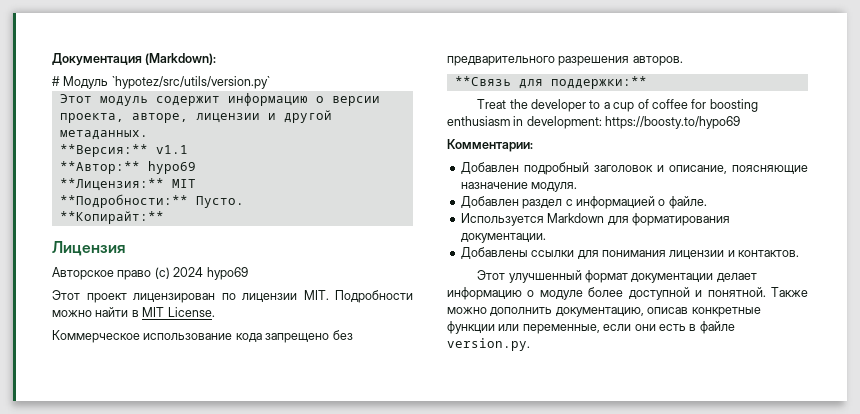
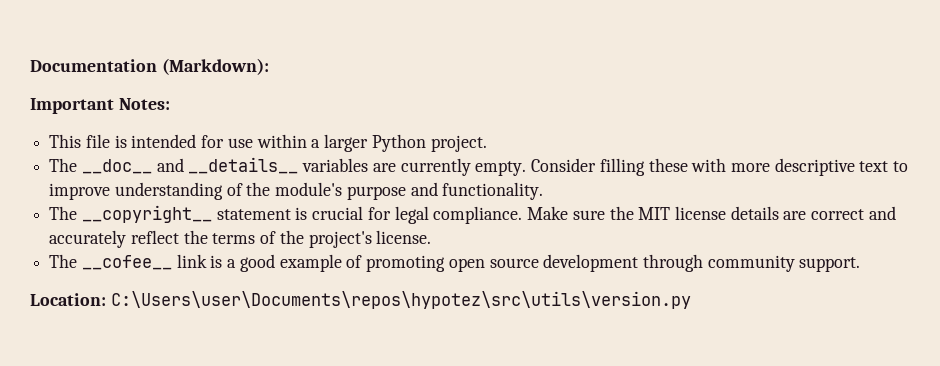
- Документация (Markdown):
+ Documentation (Markdown):
- # Модуль `hypotez/src/utils/version.py`
- Этот модуль содержит информацию о версии проекта, авторе, лицензии и другой метаданных.
- **Версия:** v1.1
- **Автор:** hypo69
- **Лицензия:** MIT
- **Подробности:** Пусто.
- **Копирайт:**
- Лицензия
- Авторское право (c) 2024 hypo69
- Этот проект лицензирован по лицензии MIT. Подробности можно найти в MIT License.
- Коммерческое использование кода запрещено без предварительного разрешения авторов.
- **Связь для поддержки:**
- Treat the developer to a cup of coffee for boosting enthusiasm in development: https://boosty.to/hypo69
- Комментарии:
- Добавлен подробный заголовок и описание, поясняющие назначение модуля.
- Добавлен раздел с информацией о файле.
- Используется Markdown для форматирования документации.
- Добавлены ссылки для понимания лицензии и контактов.
- Этот улучшенный формат документации делает информацию о модуле более доступной и понятной. Также можно дополнить документацию, описав конкретные функции или переменные, если они есть в файле version.py.
+ Important Notes:
+ This file is intended for use within a larger Python project.
+ The __doc__ and __details__ variables are currently empty. Consider filling these with more descriptive text to improve understanding of the module's purpose and functionality.
+ The __copyright__ statement is crucial for legal compliance. Make sure the MIT license details are correct and accurately reflect the terms of the project's license.
+ The __cofee__ link is a good example of promoting open source development through community support.
+ Location: C:\Users\user\Documents\repos\hypotez\src\utils\version.py

